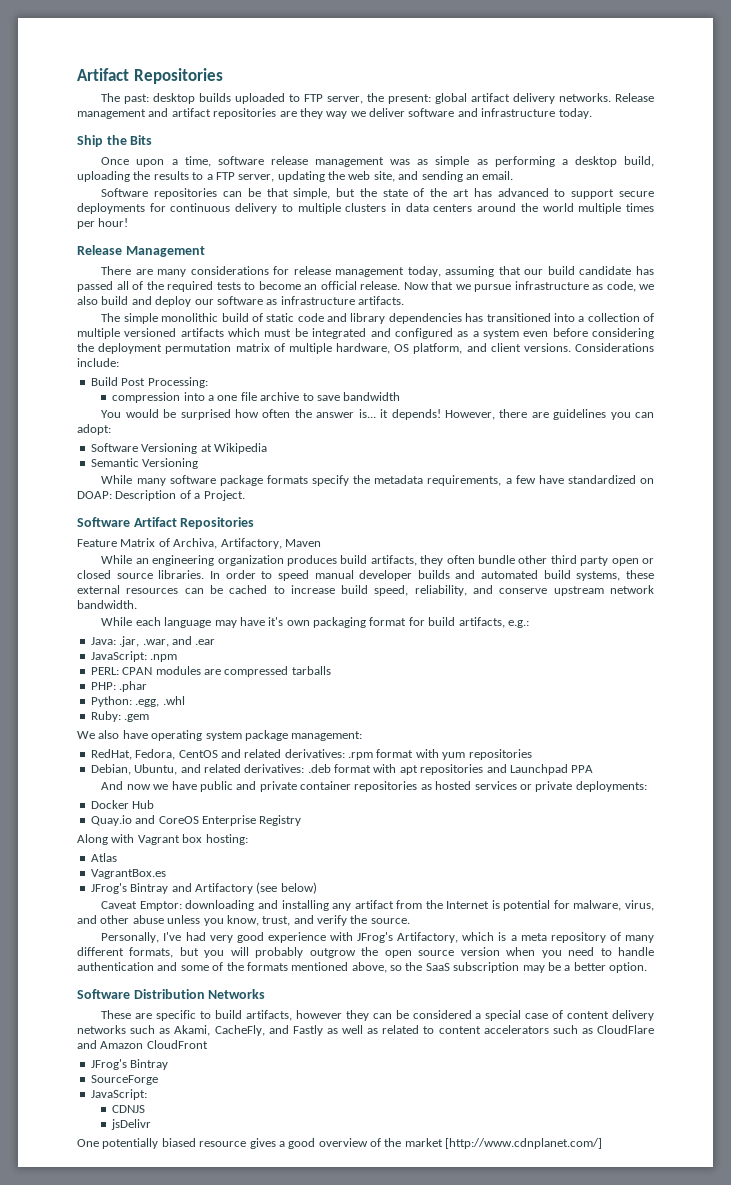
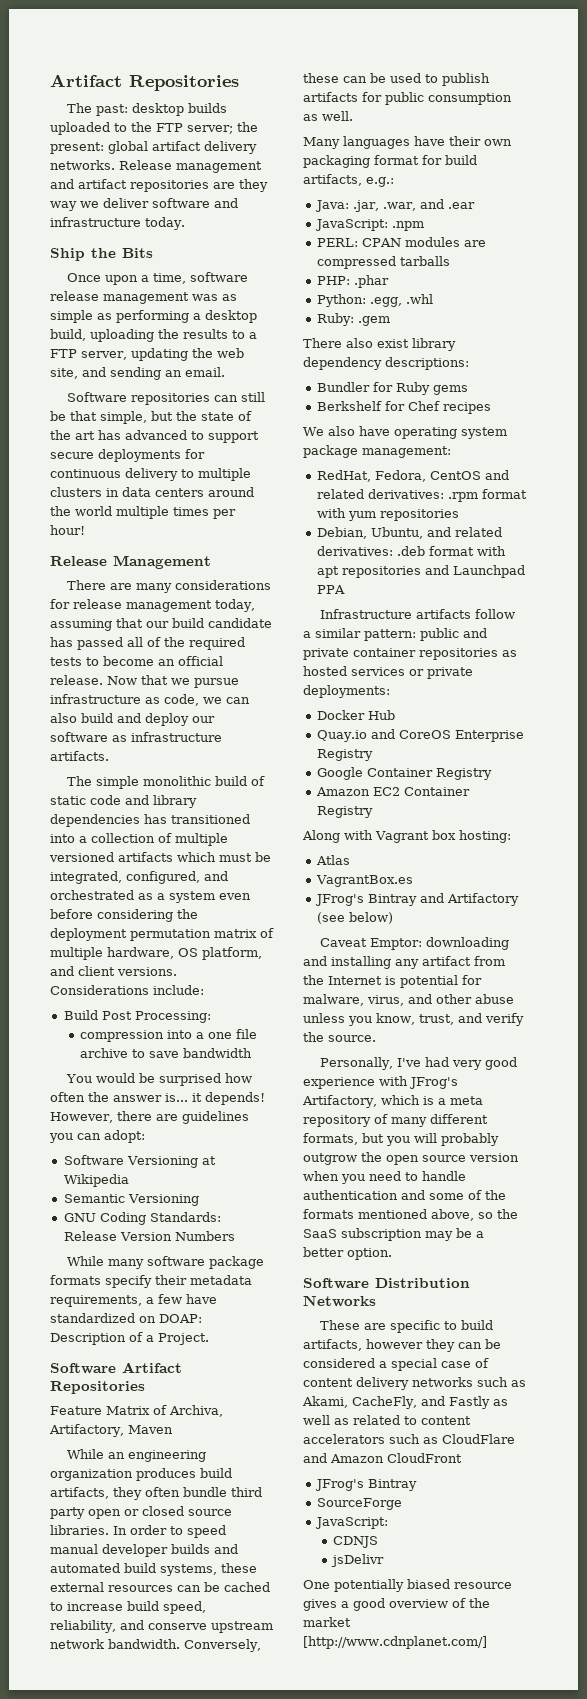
- The past: desktop builds uploaded to FTP server, the present: global artifact delivery networks.
+ The past: desktop builds uploaded to the FTP server; the present: global artifact delivery networks.
- Software repositories can be that simple, but the state of the art has advanced to support secure deployments for continuous delivery to multiple clusters in data centers around the world multiple times per hour!
+ Software repositories can still be that simple, but the state of the art has advanced to support secure deployments for continuous delivery to multiple clusters in data centers around the world multiple times per hour!
- Now that we pursue infrastructure as code, we also build and deploy our software as infrastructure artifacts.
+ Now that we pursue infrastructure as code, we can also build and deploy our software as infrastructure artifacts.
- The simple monolithic build of static code and library dependencies has transitioned into a collection of multiple versioned artifacts which must be integrated and configured as a system even before considering the deployment permutation matrix of multiple hardware, OS platform, and client versions.
+ The simple monolithic build of static code and library dependencies has transitioned into a collection of multiple versioned artifacts which must be integrated, configured, and orchestrated as a system even before considering the deployment permutation matrix of multiple hardware, OS platform, and client versions.
+ GNU Coding Standards: Release Version Numbers
- While many software package formats specify the metadata requirements, a few have standardized on DOAP: Description of a Project.
+ While many software package formats specify their metadata requirements, a few have standardized on DOAP: Description of a Project.
- While an engineering organization produces build artifacts, they often bundle other third party open or closed source libraries.
+ While an engineering organization produces build artifacts, they often bundle third party open or closed source libraries.
- In order to speed manual developer builds and automated build systems, these external resources can be cached to increase build speed, reliability, and conserve upstream network bandwidth.
- While each language may have it's own packaging format for build artifacts, e.g.:
+ In order to speed manual developer builds and automated build systems, these external resources can be cached to increase build speed, reliability, and conserve upstream network bandwidth. Conversely, these can be used to publish artifacts for public consumption as well.
+ Many languages have their own packaging format for build artifacts, e.g.:
+ There also exist library dependency descriptions:
+ Bundler for Ruby gems
+ Berkshelf for Chef recipes
- And now we have public and private container repositories as hosted services or private deployments:
+ Infrastructure artifacts follow a similar pattern: public and private container repositories as hosted services or private deployments:
+ Google Container Registry
+ Amazon EC2 Container Registry

